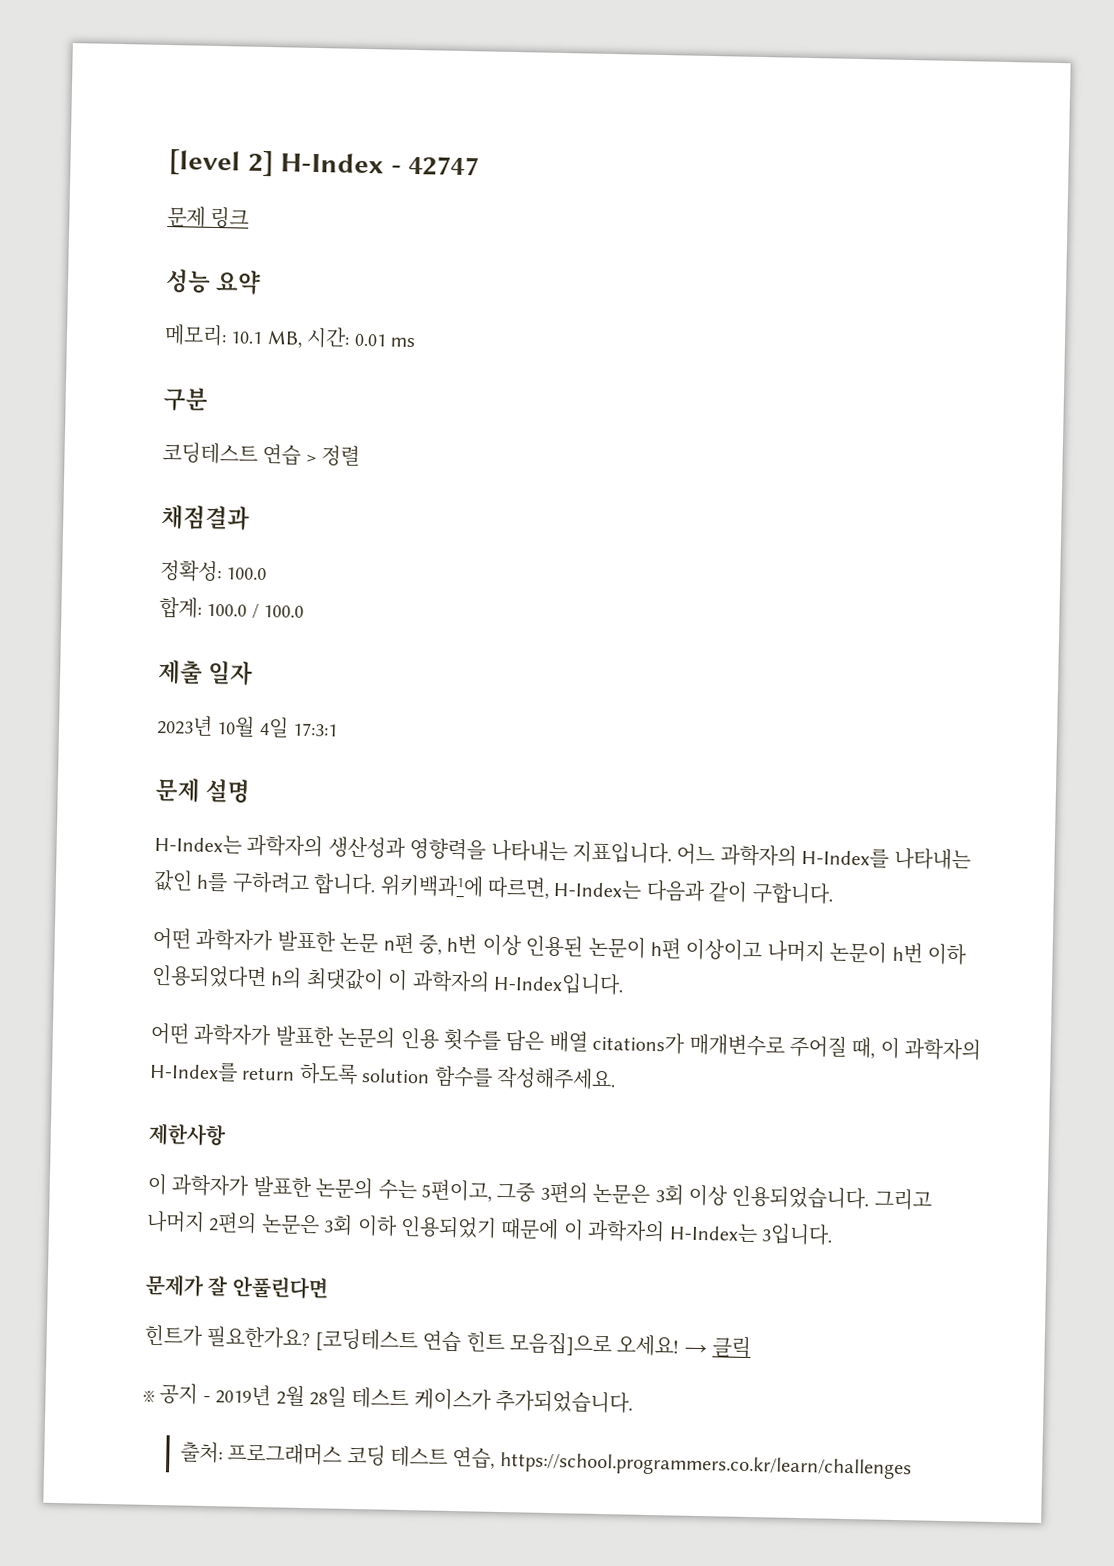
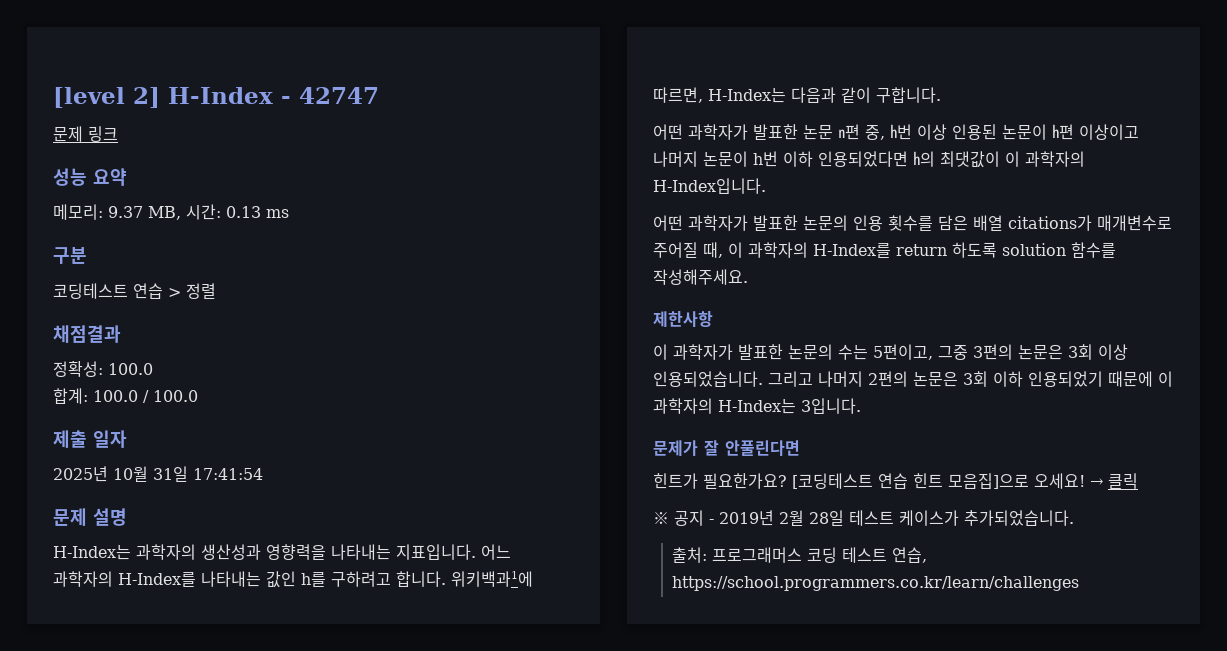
- 메모리: 10.1 MB, 시간: 0.01 ms
+ 메모리: 9.37 MB, 시간: 0.13 ms
- 2023년 10월 4일 17:3:1
+ 2025년 10월 31일 17:41:54

